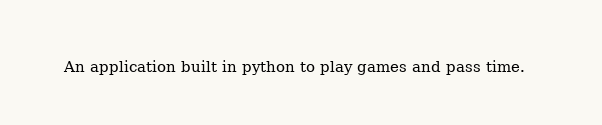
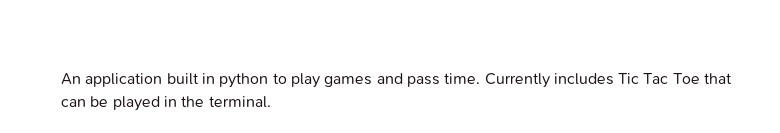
+ Currently includes Tic Tac Toe that can be played in the terminal.

